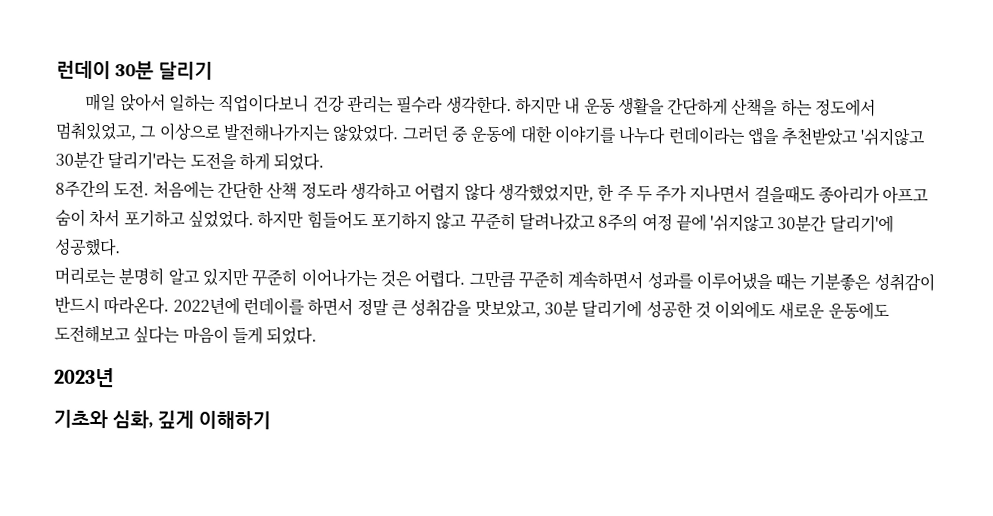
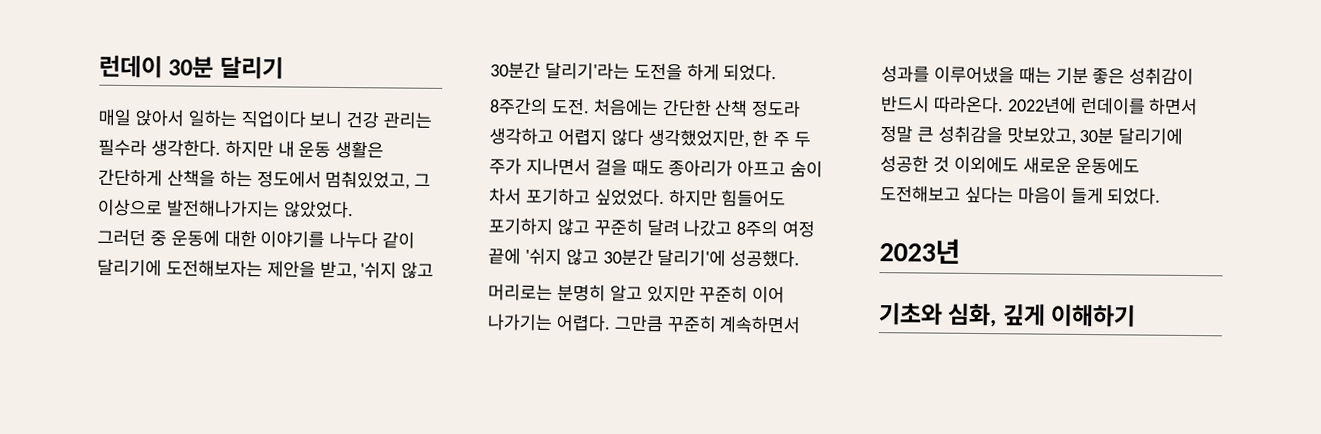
- 매일 앉아서 일하는 직업이다보니 건강 관리는 필수라 생각한다.
+ 매일 앉아서 일하는 직업이다 보니 건강 관리는 필수라 생각한다.
- 하지만 내 운동 생활을 간단하게 산책을 하는 정도에서 멈춰있었고, 그 이상으로 발전해나가지는 않았었다. 그러던 중 운동에 대한 이야기를 나누다 런데이라는 앱을 추천받았고 '쉬지않고 30분간 달리기'라는 도전을 하게 되었다.
+ 하지만 내 운동 생활은 간단하게 산책을 하는 정도에서 멈춰있었고, 그 이상으로 발전해나가지는 않았었다.
+ 그러던 중 운동에 대한 이야기를 나누다 같이 달리기에 도전해보자는 제안을 받고, '쉬지 않고 30분간 달리기'라는 도전을 하게 되었다.
- 처음에는 간단한 산책 정도라 생각하고 어렵지 않다 생각했었지만, 한 주 두 주가 지나면서 걸을때도 종아리가 아프고 숨이 차서 포기하고 싶었었다.
+ 처음에는 간단한 산책 정도라 생각하고 어렵지 않다 생각했었지만, 한 주 두 주가 지나면서 걸을 때도 종아리가 아프고 숨이 차서 포기하고 싶었었다.
- 하지만 힘들어도 포기하지 않고 꾸준히 달려나갔고 8주의 여정 끝에 '쉬지않고 30분간 달리기'에 성공했다.
+ 하지만 힘들어도 포기하지 않고 꾸준히 달려 나갔고 8주의 여정 끝에 '쉬지 않고 30분간 달리기'에 성공했다.
- 머리로는 분명히 알고 있지만 꾸준히 이어나가는 것은 어렵다.
+ 머리로는 분명히 알고 있지만 꾸준히 이어 나가기는 어렵다.
- 그만큼 꾸준히 계속하면서 성과를 이루어냈을 때는 기분좋은 성취감이 반드시 따라온다.
+ 그만큼 꾸준히 계속하면서 성과를 이루어냈을 때는 기분 좋은 성취감이 반드시 따라온다.

